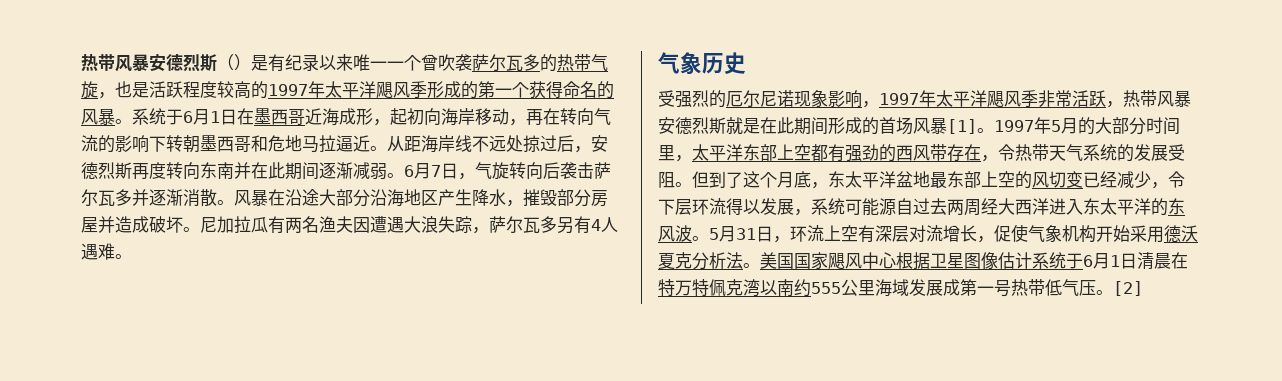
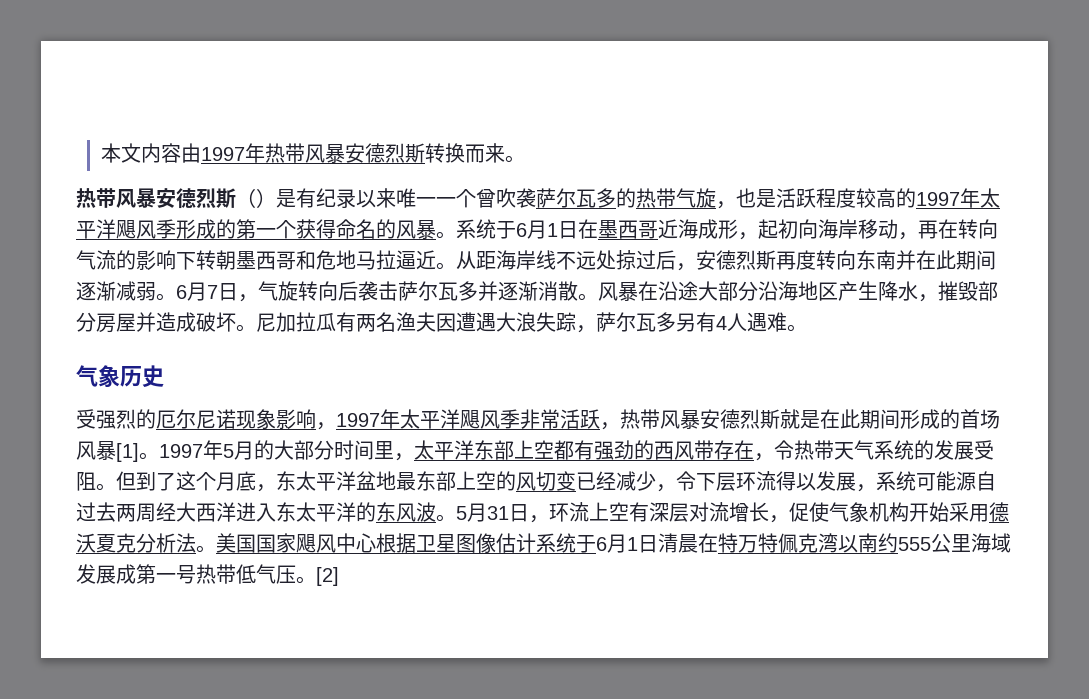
+ 本文内容由1997年热带风暴安德烈斯转换而来。

